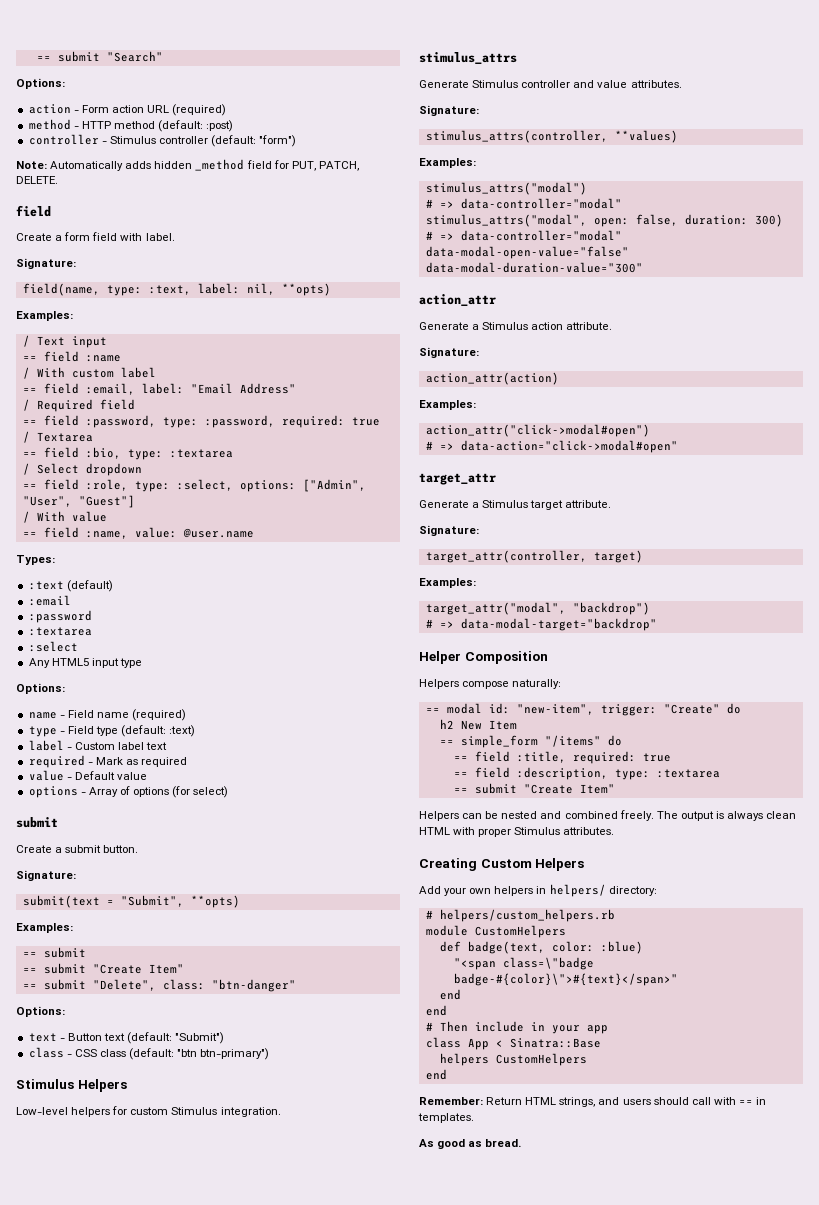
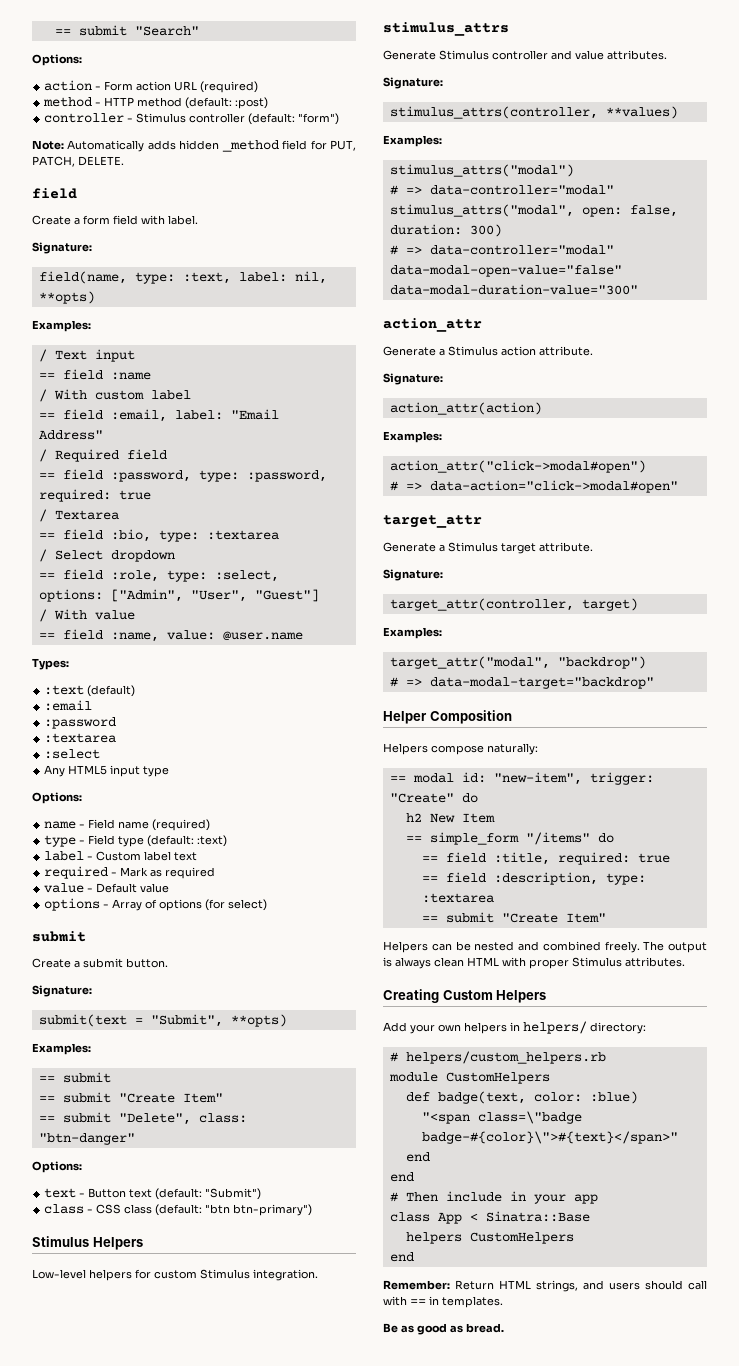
- As good as bread.
+ Be as good as bread.

